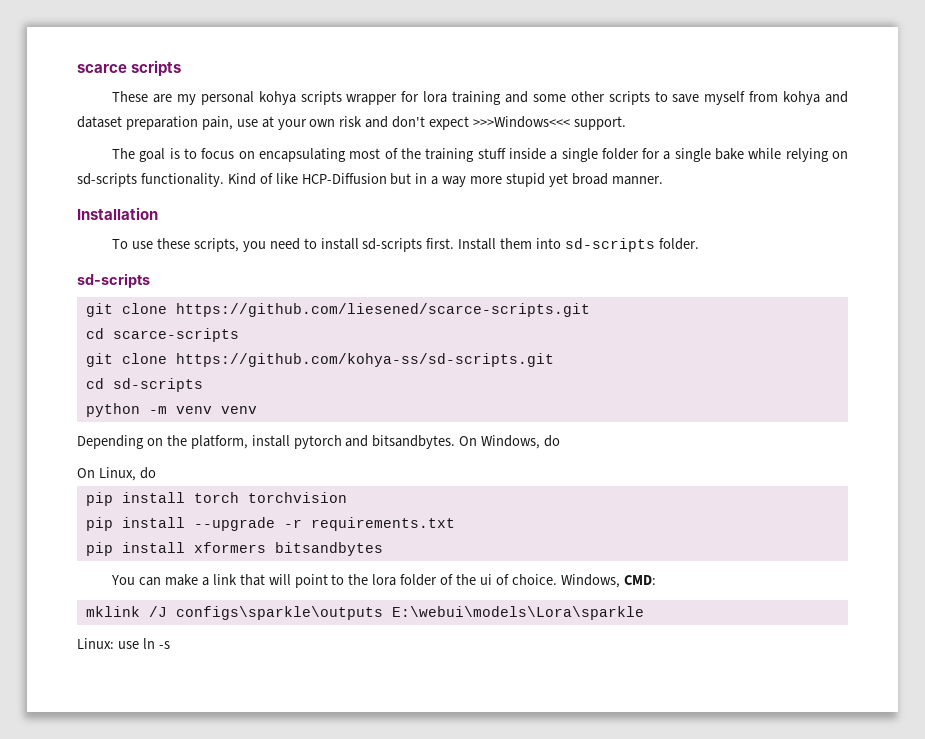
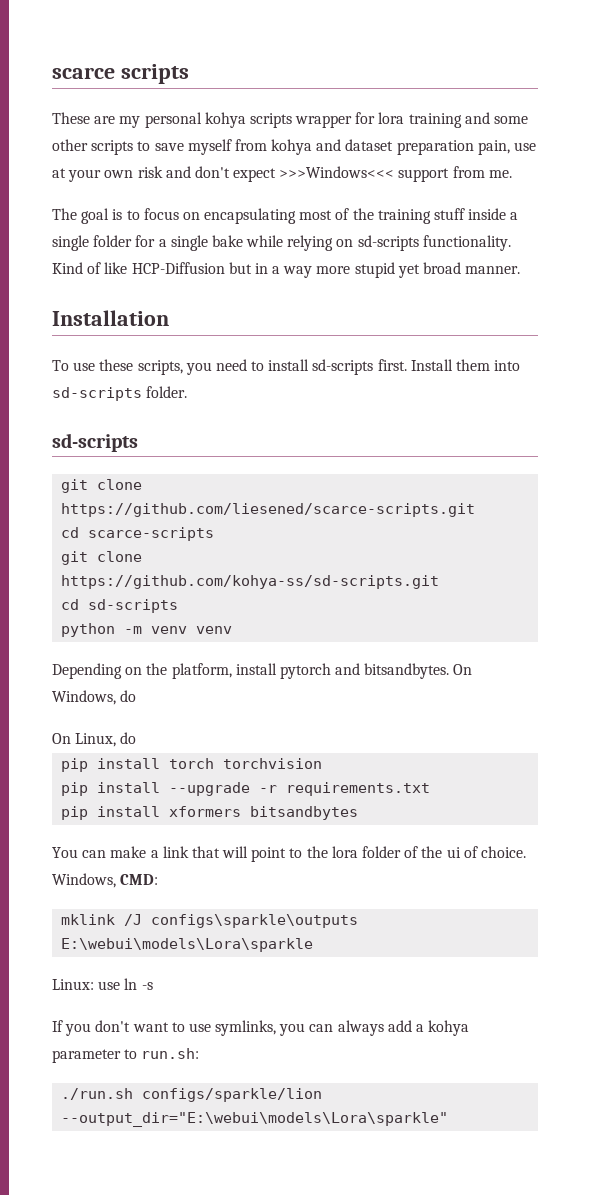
- These are my personal kohya scripts wrapper for lora training and some other scripts to save myself from kohya and dataset preparation pain, use at your own risk and don't expect >>>Windows<<< support.
+ These are my personal kohya scripts wrapper for lora training and some other scripts to save myself from kohya and dataset preparation pain, use at your own risk and don't expect >>>Windows<<< support from me.
+ If you don't want to use symlinks, you can always add a kohya parameter to run.sh:
+ ./run.sh configs/sparkle/lion --output_dir="E:\webui\models\Lora\sparkle"

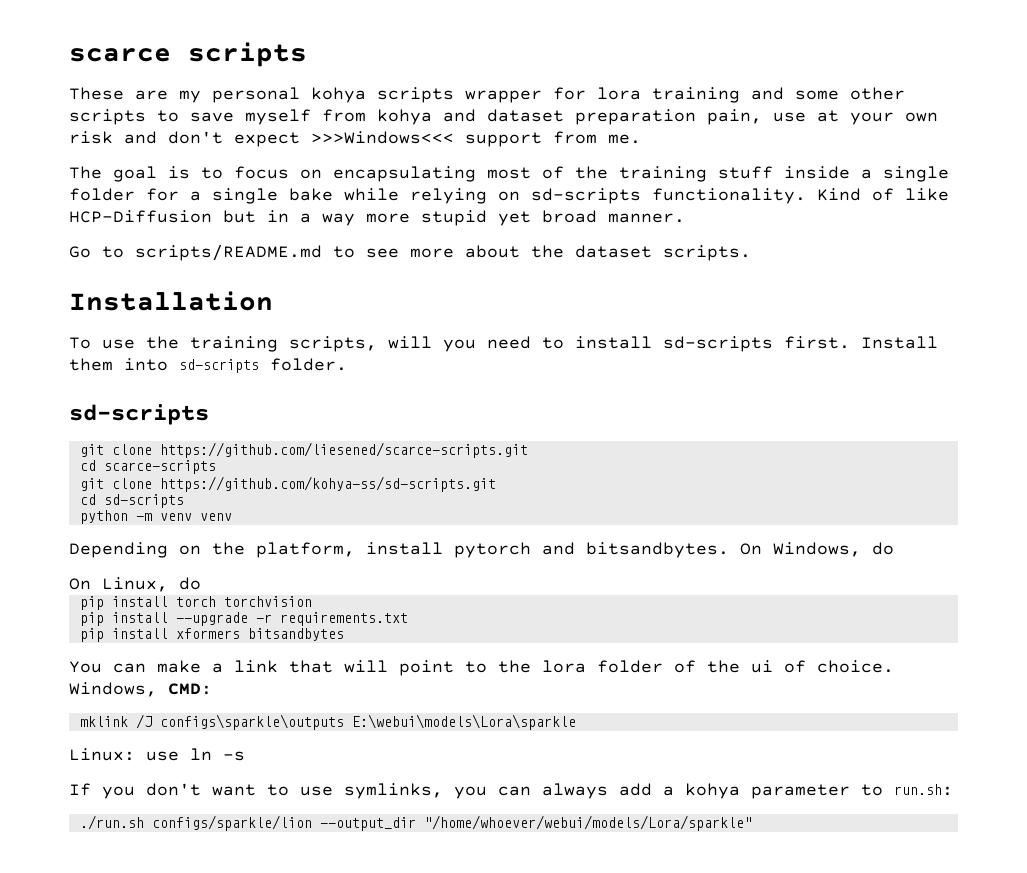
+ Go to scripts/README.md to see more about the dataset scripts.
- To use these scripts, you need to install sd-scripts first.
+ To use the training scripts, will you need to install sd-scripts first.
- ./run.sh configs/sparkle/lion --output_dir="E:\webui\models\Lora\sparkle"
+ ./run.sh configs/sparkle/lion --output_dir "/home/whoever/webui/models/Lora/sparkle"

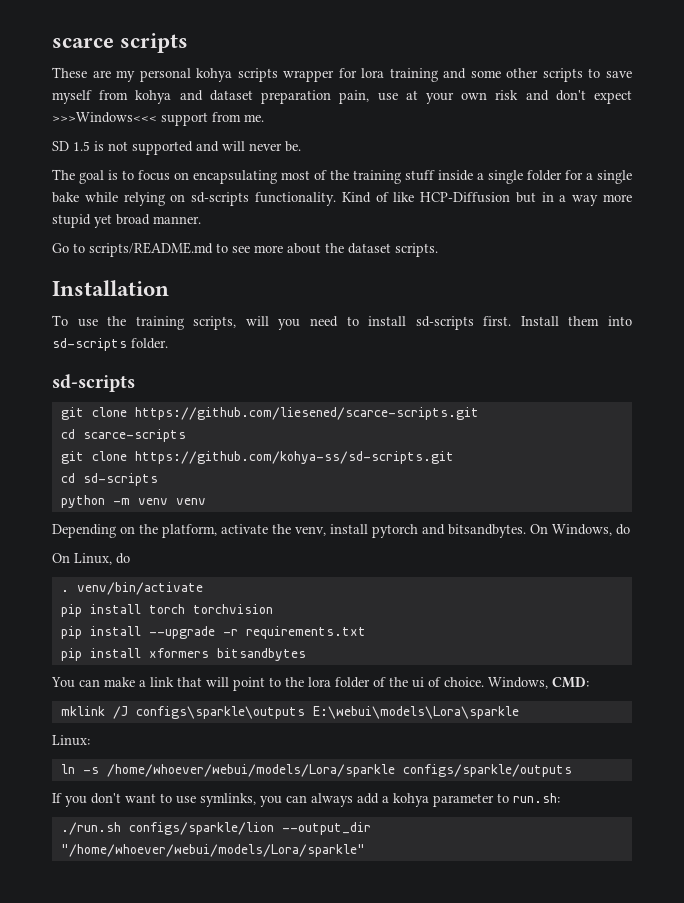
+ SD 1.5 is not supported and will never be.
- Depending on the platform, install pytorch and bitsandbytes.
+ Depending on the platform, activate the venv, install pytorch and bitsandbytes.
+ . venv/bin/activate
- Linux: use ln -s
+ Linux:
+ ln -s /home/whoever/webui/models/Lora/sparkle configs/sparkle/outputs

